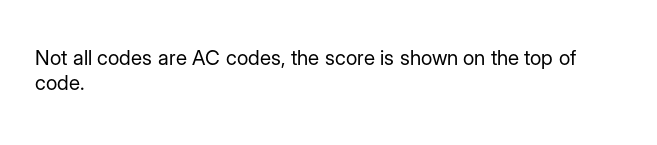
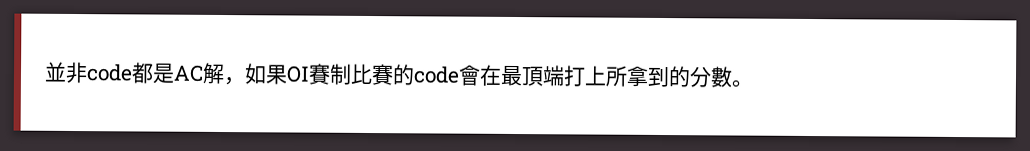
- Not all codes are AC codes, the score is shown on the top of code.
+ 並非code都是AC解，如果OI賽制比賽的code會在最頂端打上所拿到的分數。

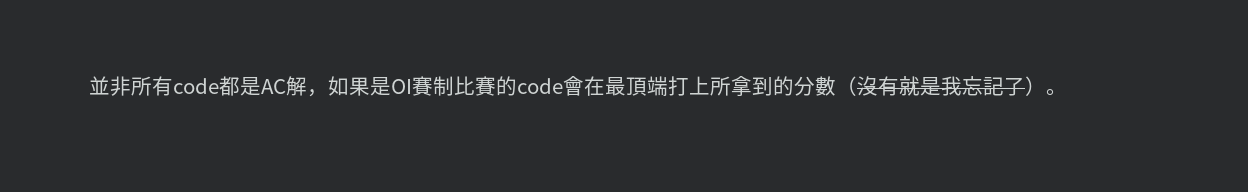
- 並非code都是AC解，如果OI賽制比賽的code會在最頂端打上所拿到的分數。
+ 並非所有code都是AC解，如果是OI賽制比賽的code會在最頂端打上所拿到的分數（沒有就是我忘記了）。

